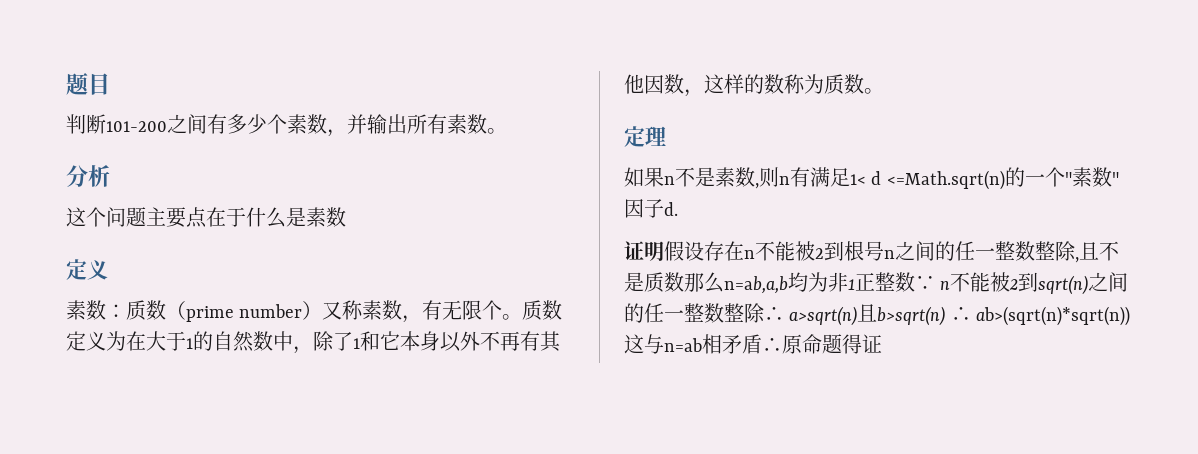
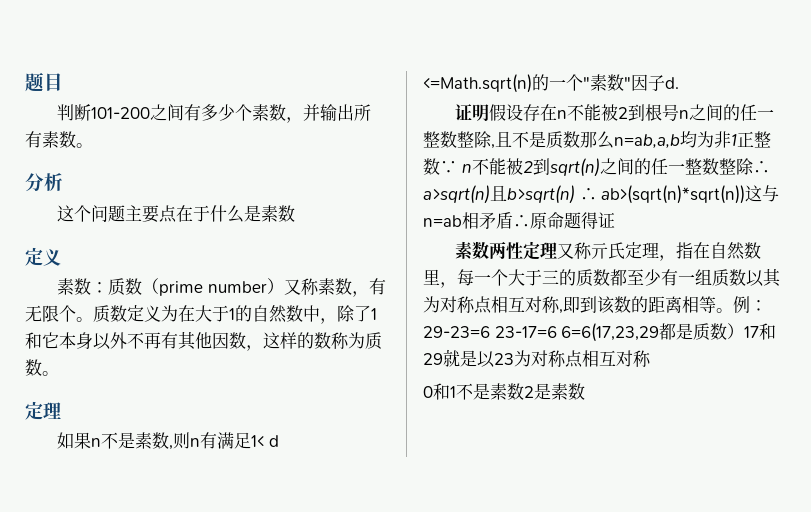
+ 素数两性定理又称亓氏定理，指在自然数里，每一个大于三的质数都至少有一组质数以其为对称点相互对称,即到该数的距离相等。例：29-23=6 23-17=6 6=6(17,23,29都是质数）17和29就是以23为对称点相互对称
+ 0和1不是素数2是素数

